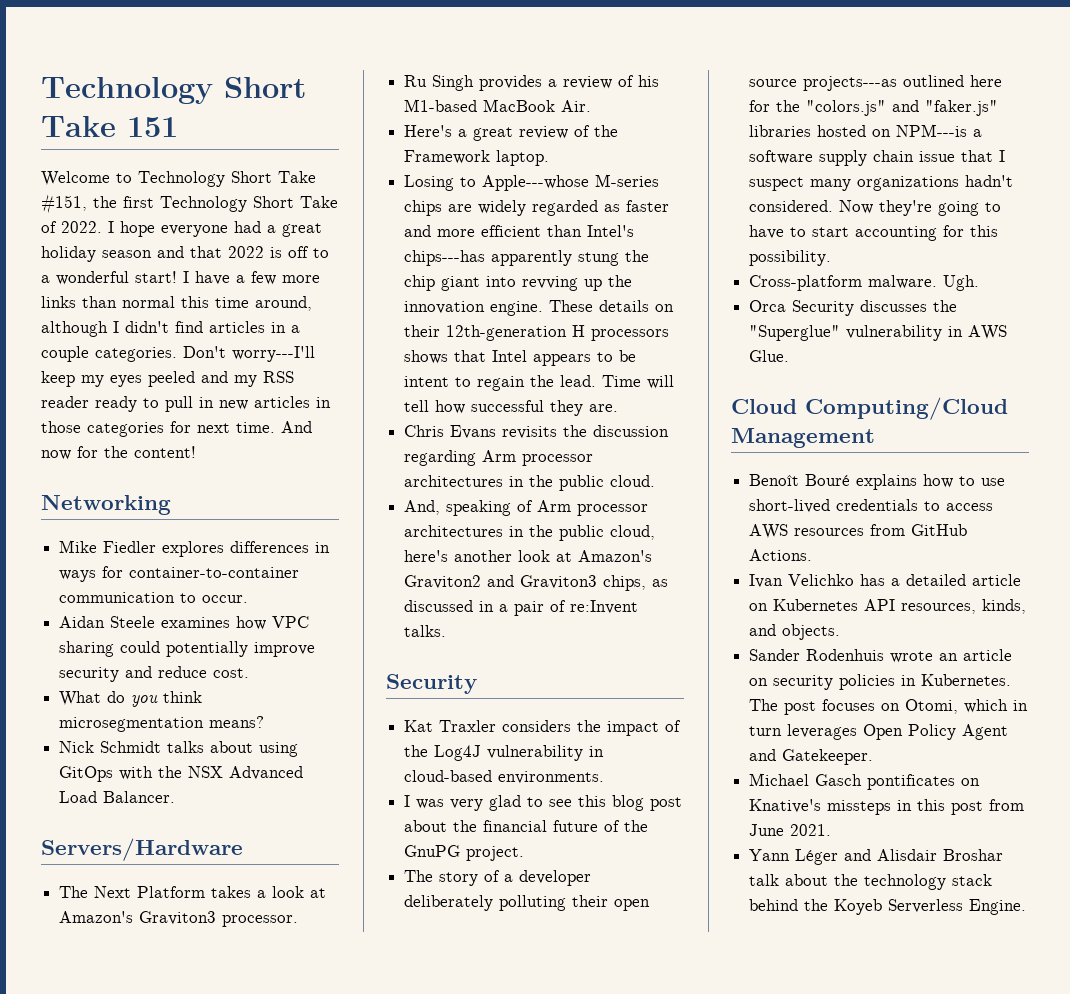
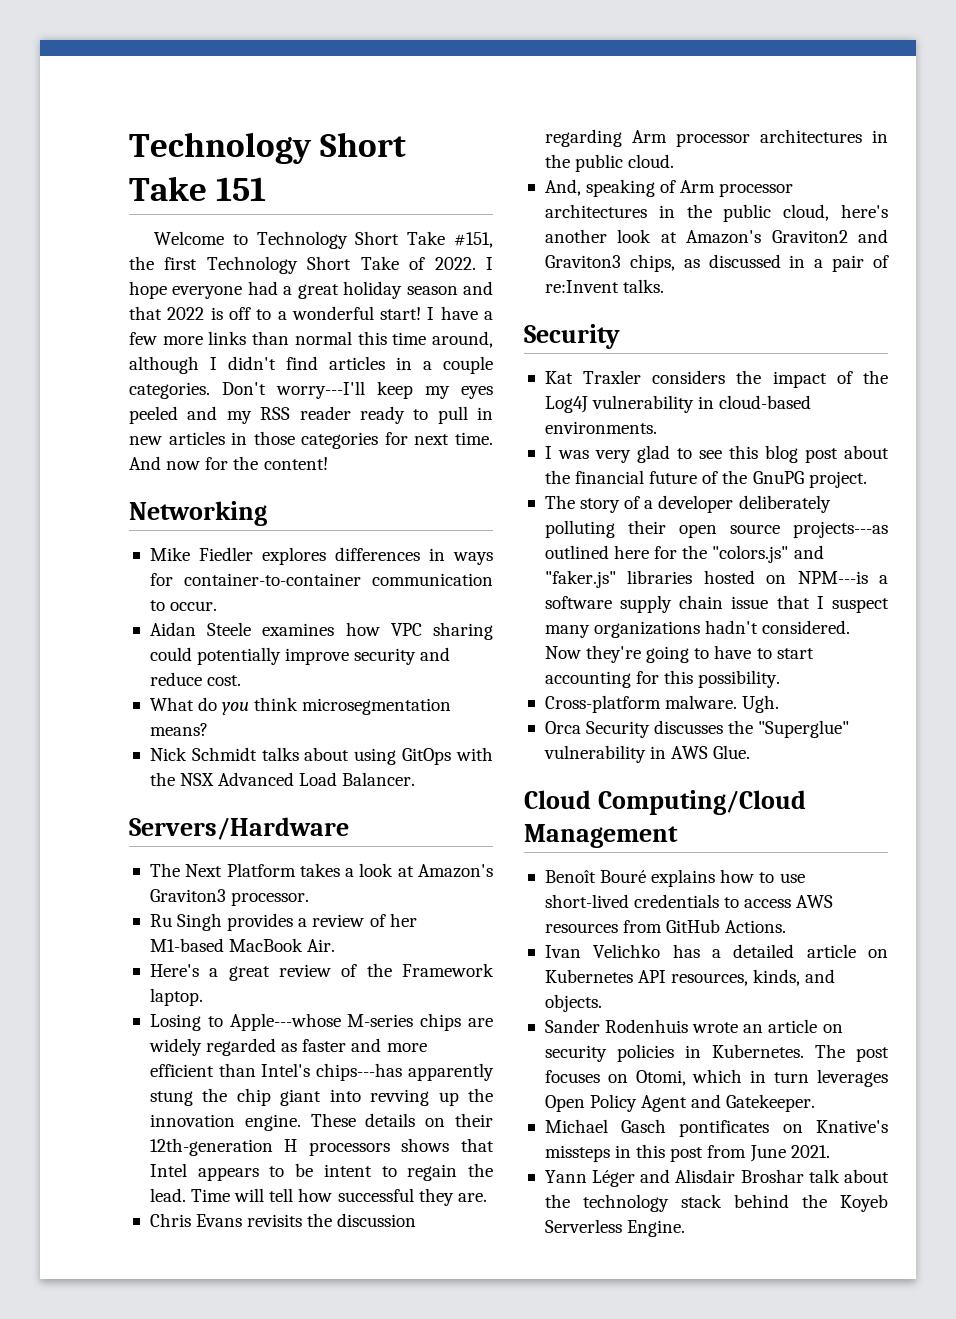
- Ru Singh provides a review of his M1-based MacBook Air.
+ Ru Singh provides a review of her M1-based MacBook Air.

